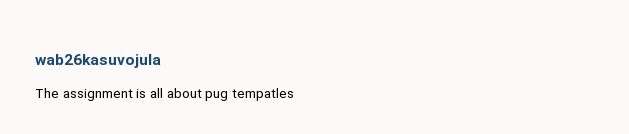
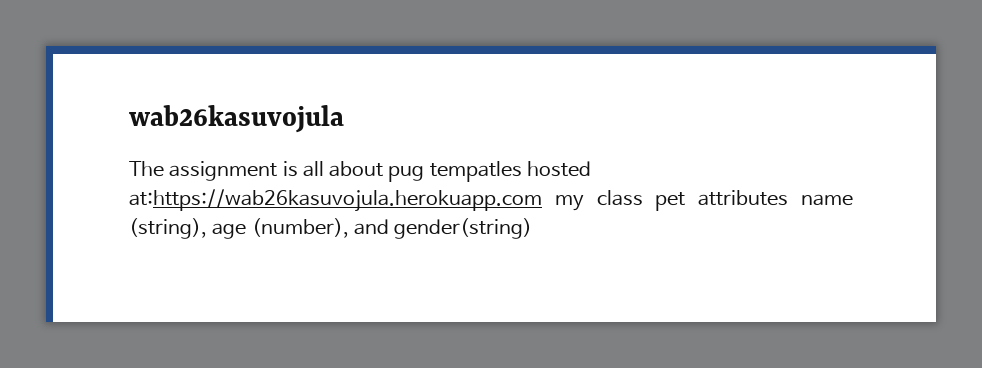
- The assignment is all about pug tempatles
+ The assignment is all about pug tempatles hosted at:https://wab26kasuvojula.herokuapp.com my class pet attributes name (string), age (number), and gender(string)

